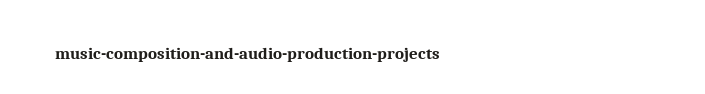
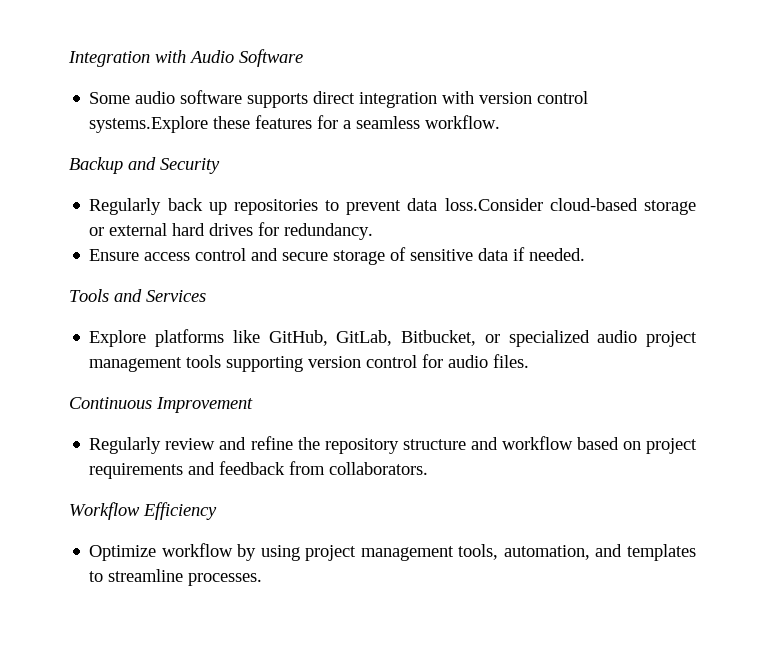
- music-composition-and-audio-production-projects
+ Integration with Audio Software
+ Some audio software supports direct integration with version control systems.Explore these features for a seamless workflow.
+ Backup and Security
+ Regularly back up repositories to prevent data loss.Consider cloud-based storage or external hard drives for redundancy.
+ Ensure access control and secure storage of sensitive data if needed.
+ Tools and Services
+ Explore platforms like GitHub, GitLab, Bitbucket, or specialized audio project management tools supporting version control for audio files.
+ Continuous Improvement
+ Regularly review and refine the repository structure and workflow based on project requirements and feedback from collaborators.
+ Workflow Efficiency
+ Optimize workflow by using project management tools, automation, and templates to streamline processes.

